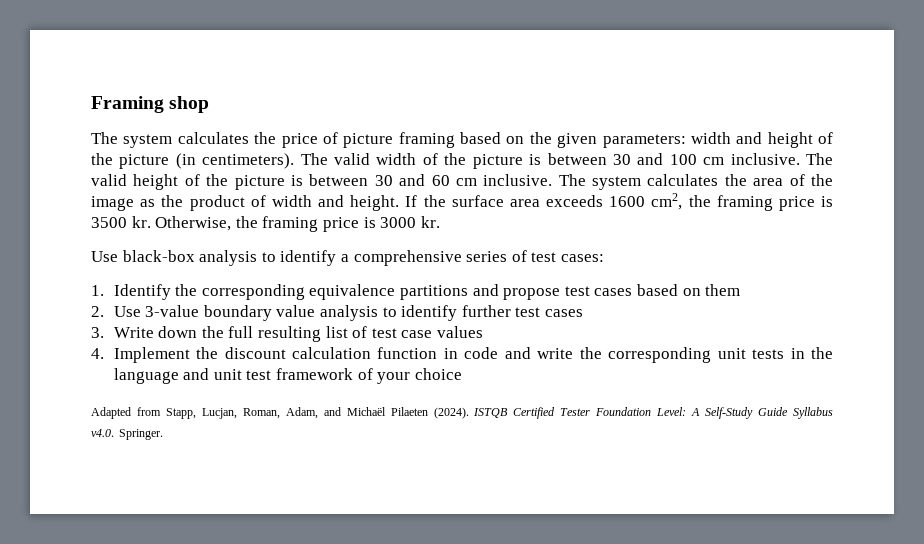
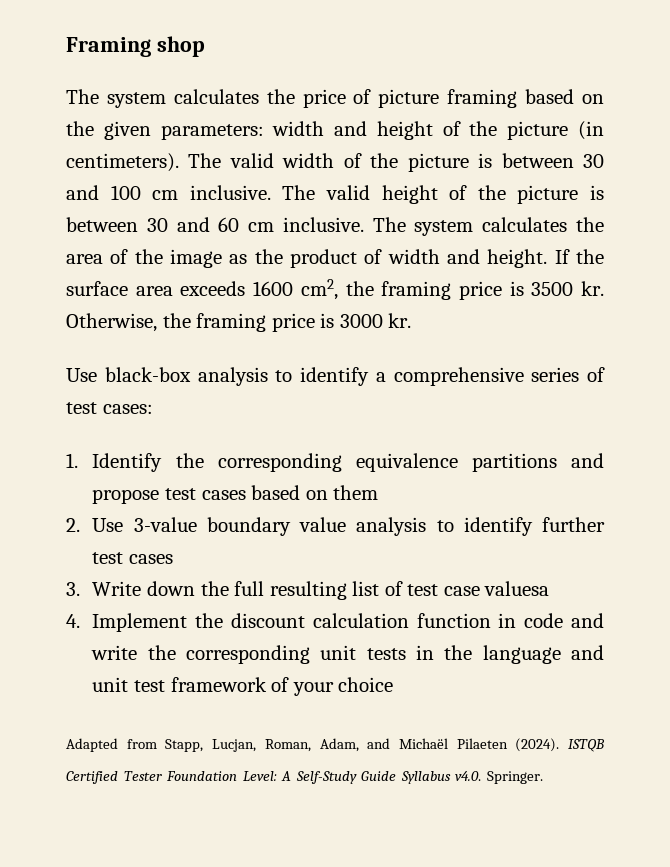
- 3. Write down the full resulting list of test case values
+ 3. Write down the full resulting list of test case valuesa

